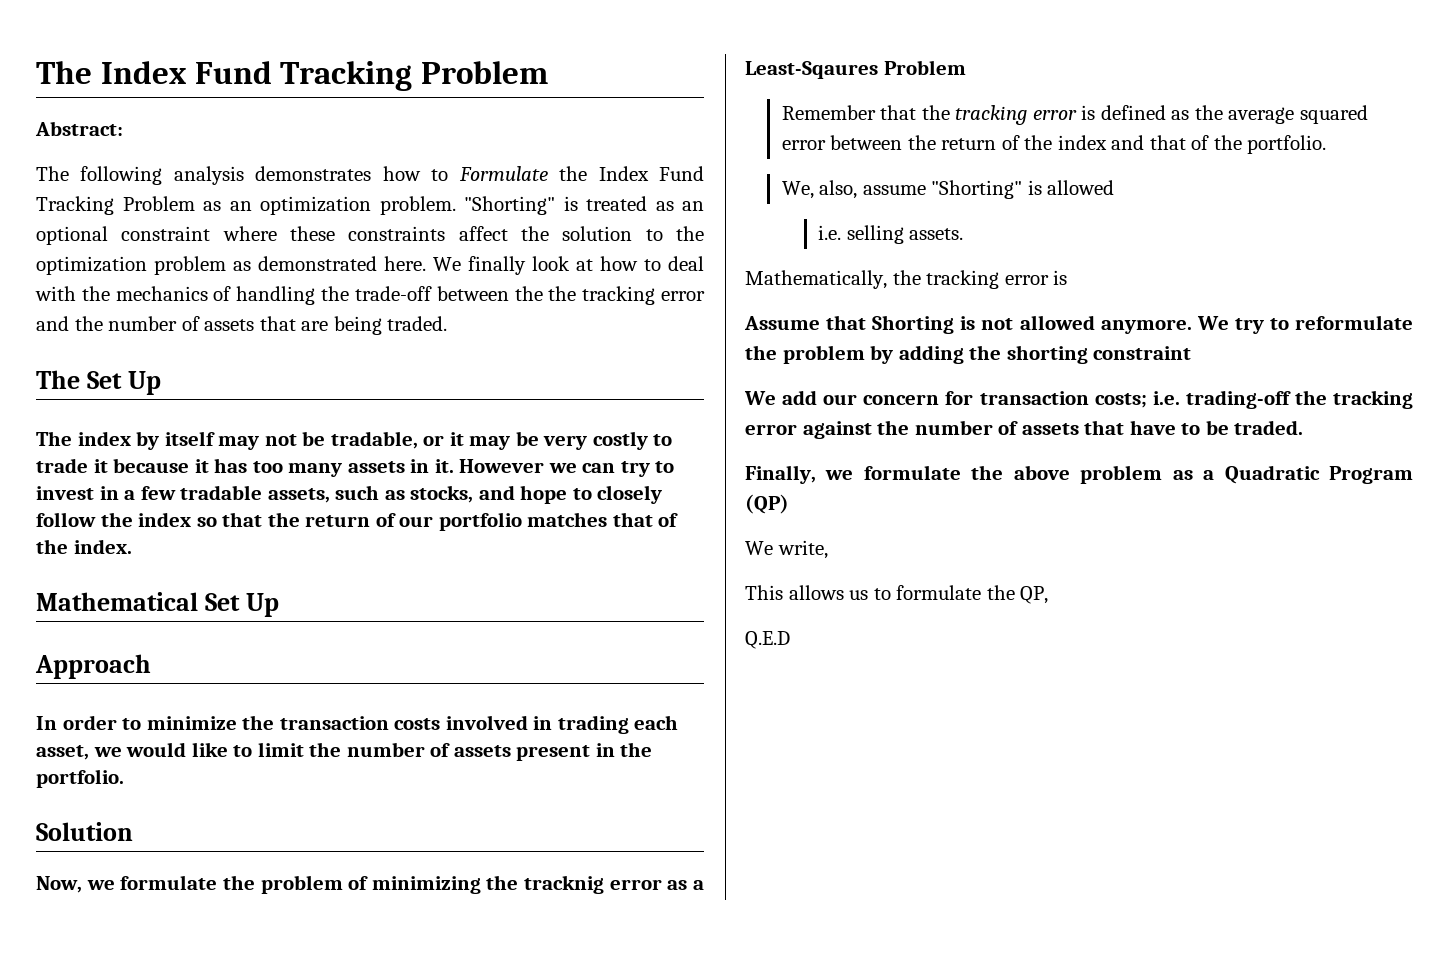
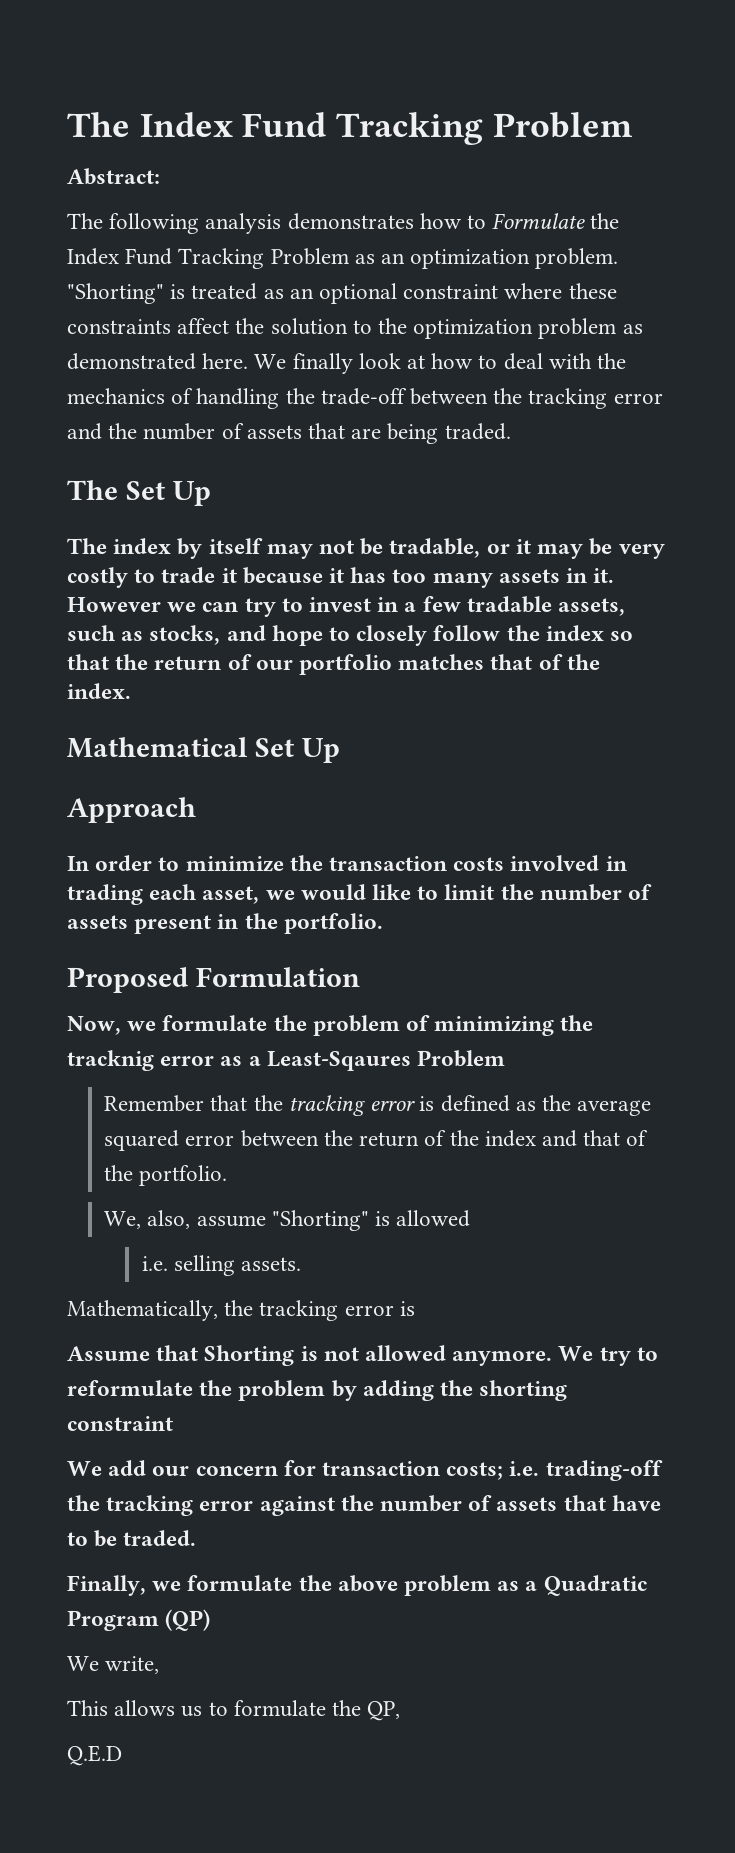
- We finally look at how to deal with the mechanics of handling the trade-off between the the tracking error and the number of assets that are being traded.
+ We finally look at how to deal with the mechanics of handling the trade-off between the tracking error and the number of assets that are being traded.
- Solution
+ Proposed Formulation

